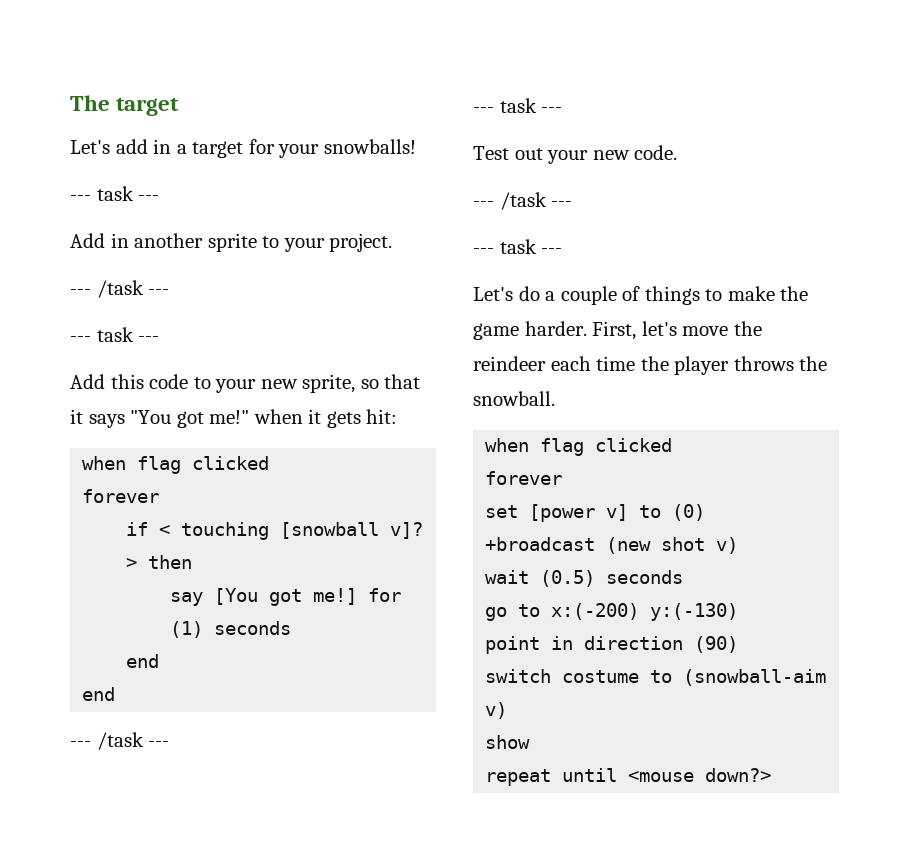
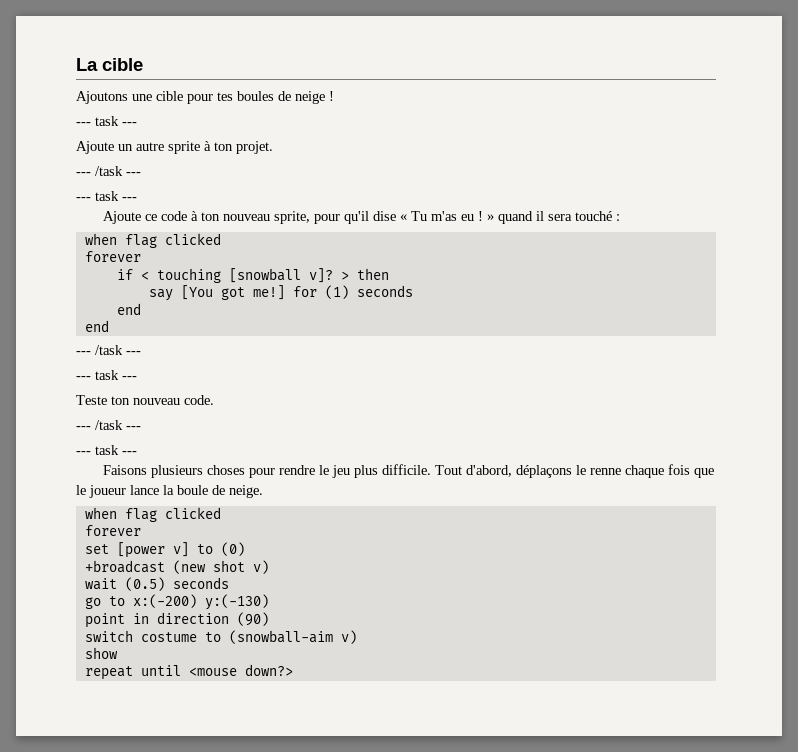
- The target
- Let's add in a target for your snowballs!
+ La cible
+ Ajoutons une cible pour tes boules de neige !
  --- task ---
- Add in another sprite to your project.
+ Ajoute un autre sprite à ton projet.
  --- /task ---
  --- task ---
- Add this code to your new sprite, so that it says "You got me!" when it gets hit:
+ Ajoute ce code à ton nouveau sprite, pour qu'il dise « Tu m'as eu ! » quand il sera touché :
- Test out your new code.
+ Teste ton nouveau code.
- Let's do a couple of things to make the game harder. First, let's move the reindeer each time the player throws the snowball.
+ Faisons plusieurs choses pour rendre le jeu plus difficile. Tout d'abord, déplaçons le renne chaque fois que le joueur lance la boule de neige.

